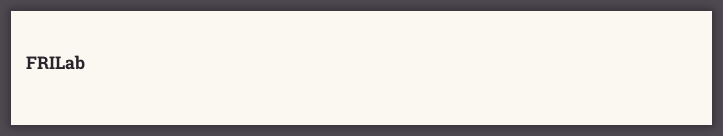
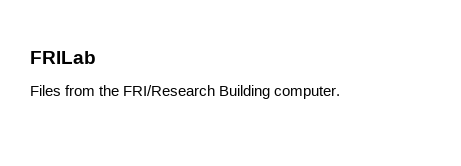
+ Files from the FRI/Research Building computer.

